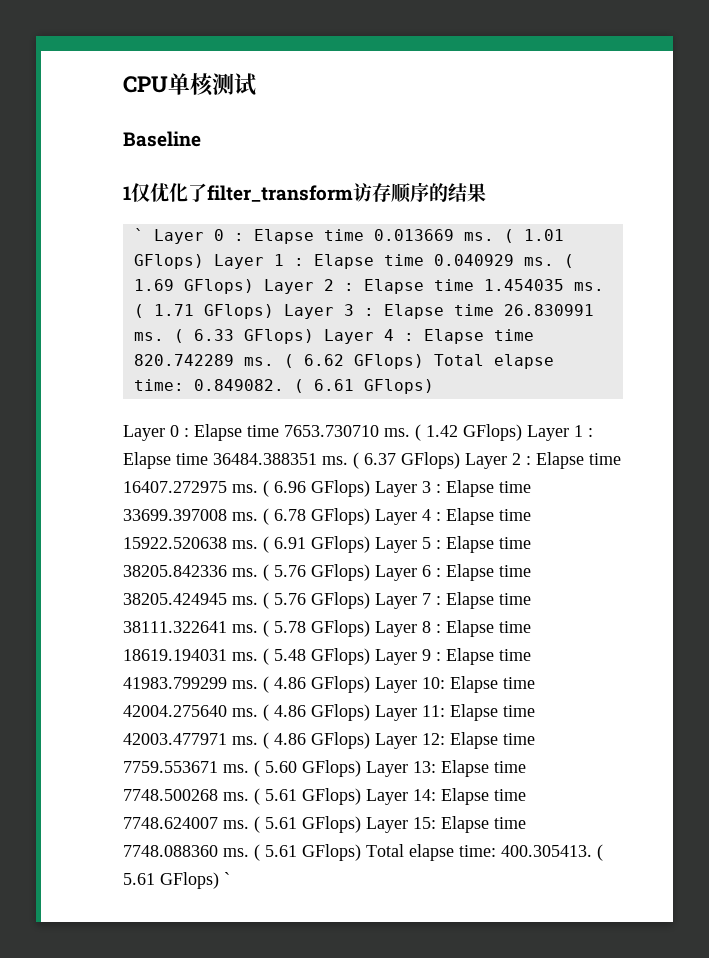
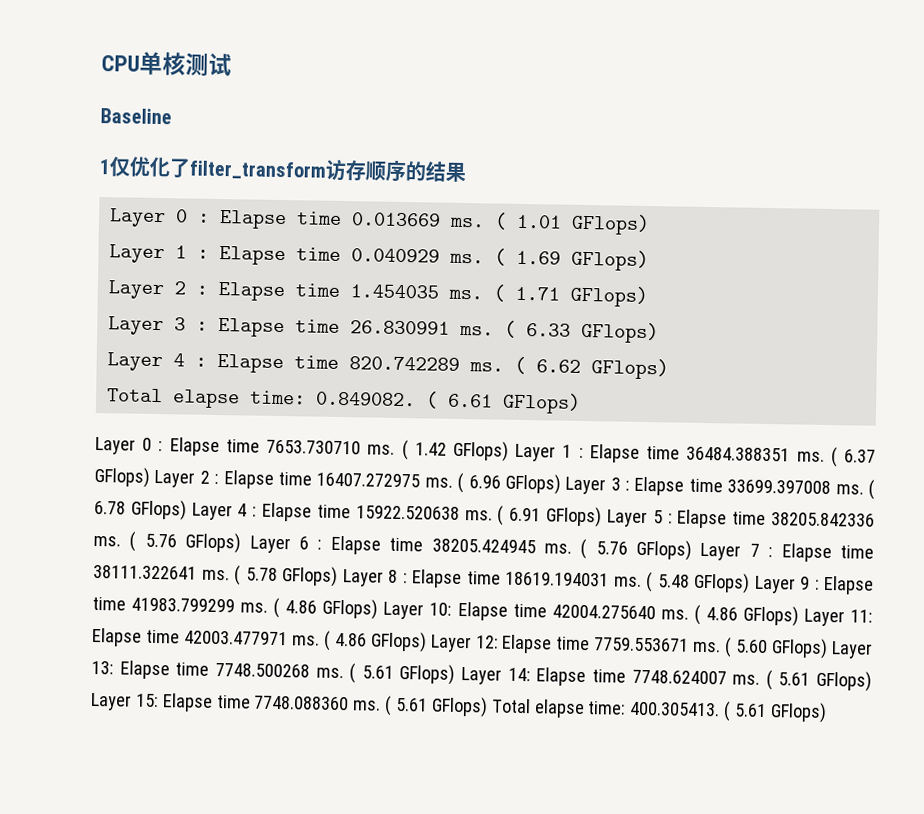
- ` Layer 0 : Elapse time 0.013669 ms.
+ Layer 0 : Elapse time 0.013669 ms.
- ( 1.01 GFlops) Layer 1 : Elapse time 0.040929 ms.
+ ( 1.01 GFlops)
+ Layer 1 : Elapse time 0.040929 ms.
- ( 1.69 GFlops) Layer 2 : Elapse time 1.454035 ms.
+ ( 1.69 GFlops)
+ Layer 2 : Elapse time 1.454035 ms.
- ( 1.71 GFlops) Layer 3 : Elapse time 26.830991 ms.
+ ( 1.71 GFlops)
+ Layer 3 : Elapse time 26.830991 ms.
- ( 6.33 GFlops) Layer 4 : Elapse time 820.742289 ms.
+ ( 6.33 GFlops)
+ Layer 4 : Elapse time 820.742289 ms.
- ( 6.62 GFlops) Total elapse time: 0.849082. ( 6.61 GFlops)
+ ( 6.62 GFlops)
+ Total elapse time: 0.849082. ( 6.61 GFlops)
- ( 5.61 GFlops) Total elapse time: 400.305413. ( 5.61 GFlops) `
+ ( 5.61 GFlops) Total elapse time: 400.305413. ( 5.61 GFlops)

